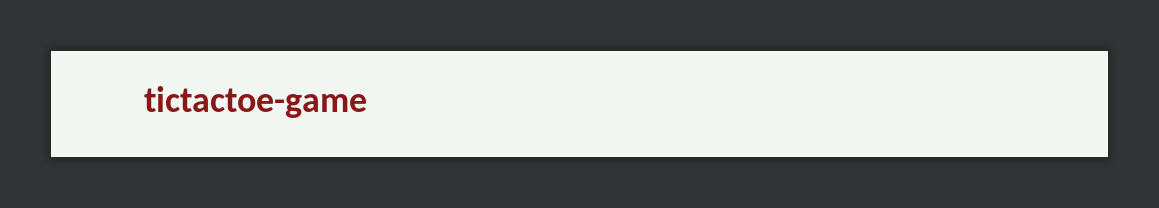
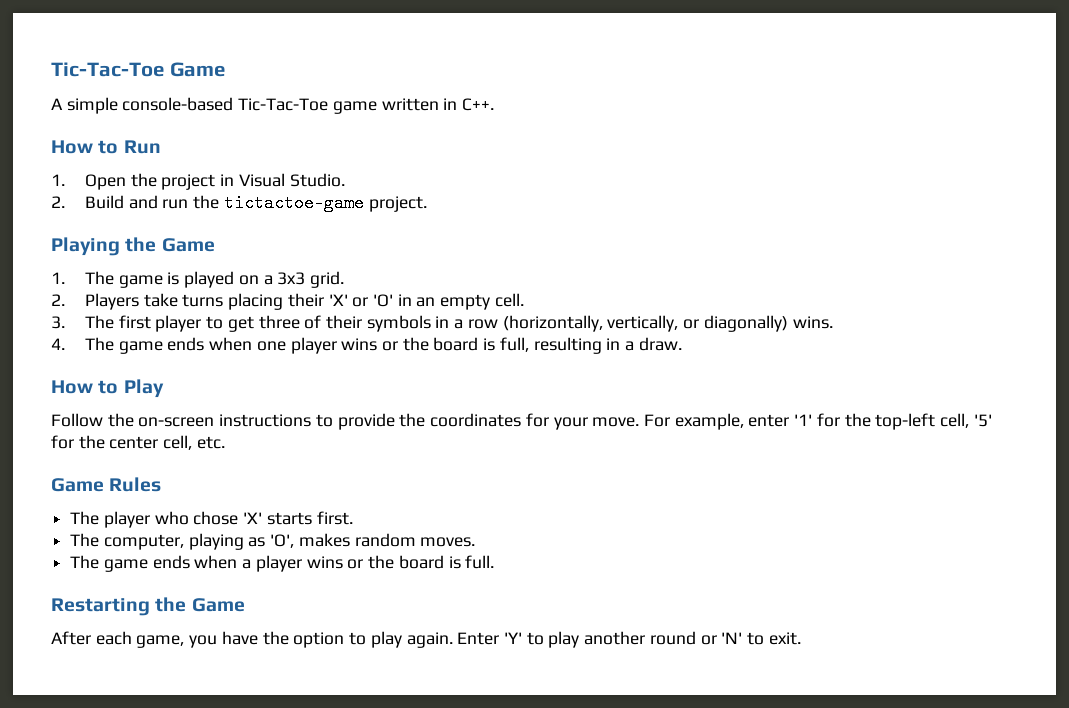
- tictactoe-game
+ Tic-Tac-Toe Game
+ A simple console-based Tic-Tac-Toe game written in C++.
+ How to Run
+ 1. Open the project in Visual Studio.
+ 2. Build and run the tictactoe-game project.
+ Playing the Game
+ 1. The game is played on a 3x3 grid.
+ 2. Players take turns placing their 'X' or 'O' in an empty cell.
+ 3. The first player to get three of their symbols in a row (horizontally, vertically, or diagonally) wins.
+ 4. The game ends when one player wins or the board is full, resulting in a draw.
+ How to Play
+ Follow the on-screen instructions to provide the coordinates for your move. For example, enter '1' for the top-left cell, '5' for the center cell, etc.
+ Game Rules
+ The player who chose 'X' starts first.
+ The computer, playing as 'O', makes random moves.
+ The game ends when a player wins or the board is full.
+ Restarting the Game
+ After each game, you have the option to play again. Enter 'Y' to play another round or 'N' to exit.

